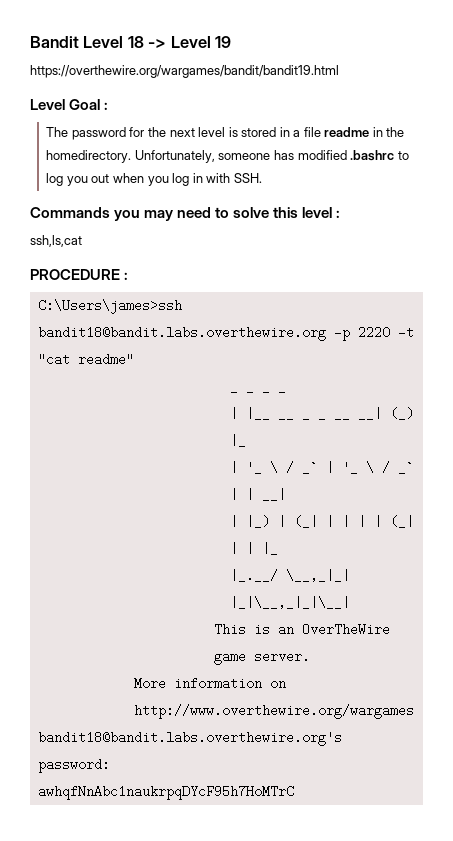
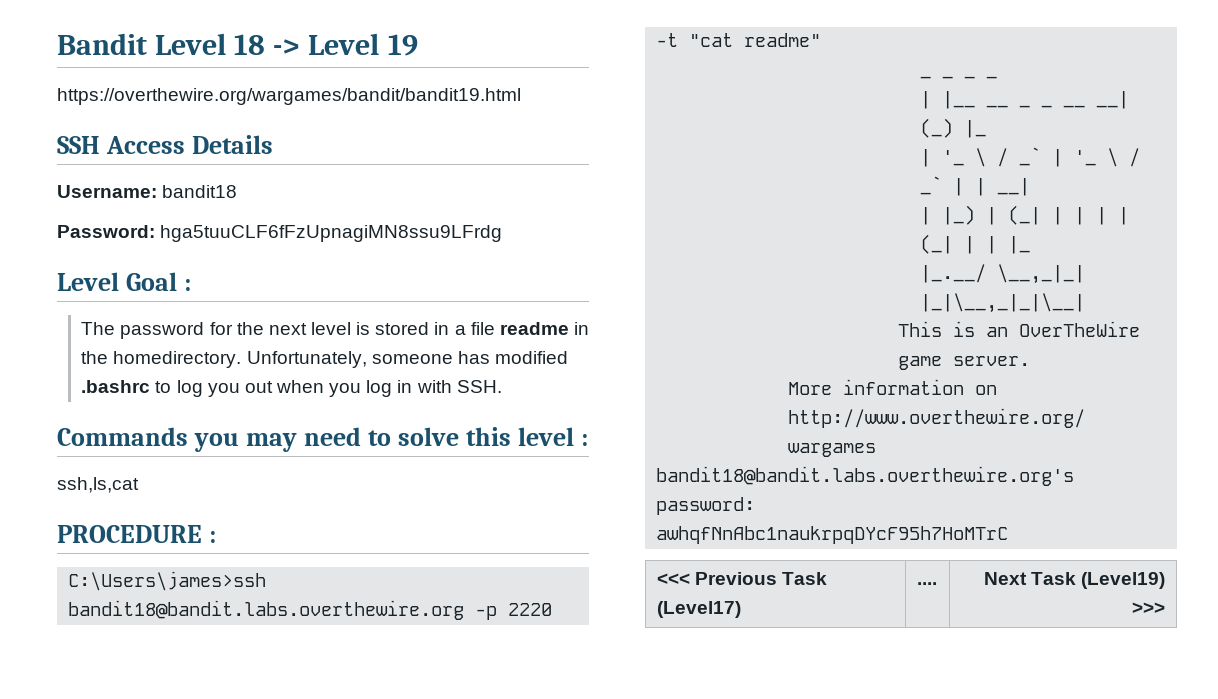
+ SSH Access Details
+ Username: bandit18
+ Password: hga5tuuCLF6fFzUpnagiMN8ssu9LFrdg
+ <<< Previous Task (Level17) | .... | Next Task (Level19) >>>

